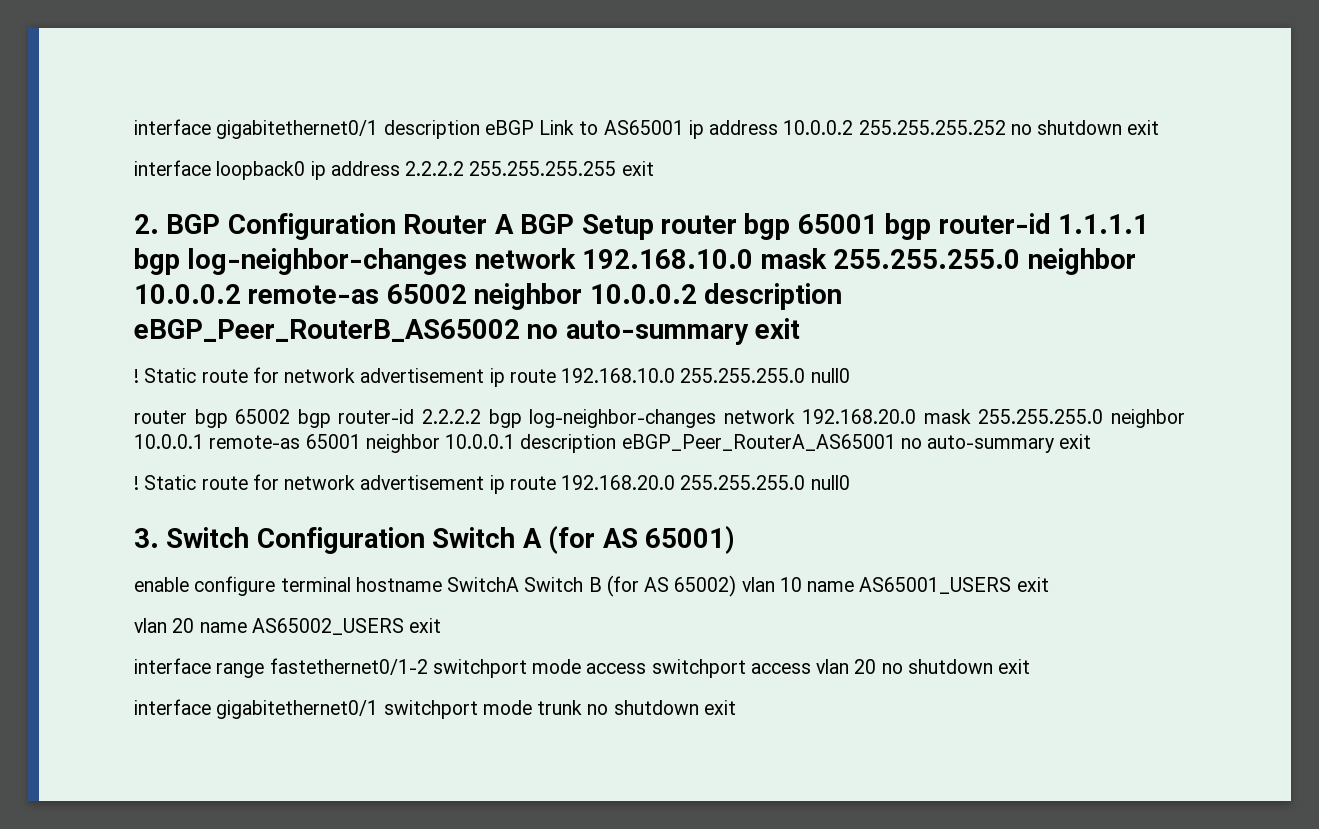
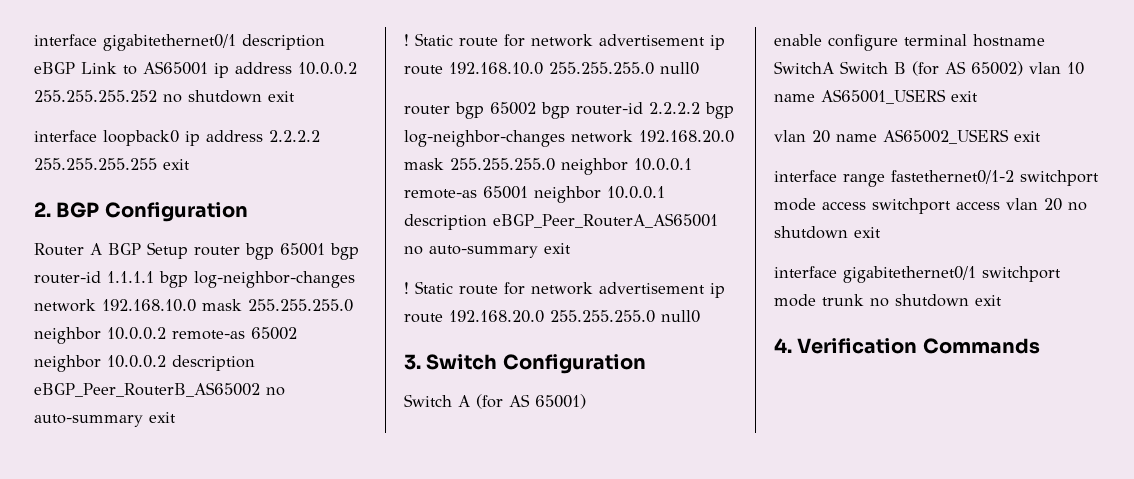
- 2. BGP Configuration Router A BGP Setup router bgp 65001 bgp router-id 1.1.1.1 bgp log-neighbor-changes network 192.168.10.0 mask 255.255.255.0 neighbor 10.0.0.2 remote-as 65002 neighbor 10.0.0.2 description eBGP_Peer_RouterB_AS65002 no auto-summary exit
+ 2. BGP Configuration
+ Router A BGP Setup router bgp 65001 bgp router-id 1.1.1.1 bgp log-neighbor-changes network 192.168.10.0 mask 255.255.255.0 neighbor 10.0.0.2 remote-as 65002 neighbor 10.0.0.2 description eBGP_Peer_RouterB_AS65002 no auto-summary exit
- 3. Switch Configuration Switch A (for AS 65001)
+ 3. Switch Configuration
+ Switch A (for AS 65001)
+ 4. Verification Commands

